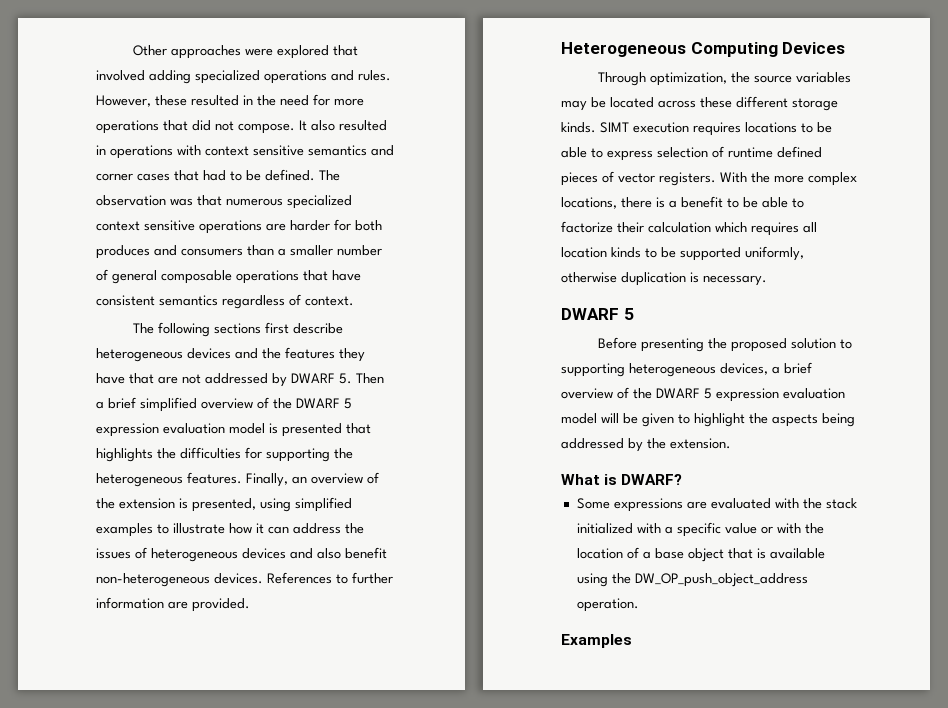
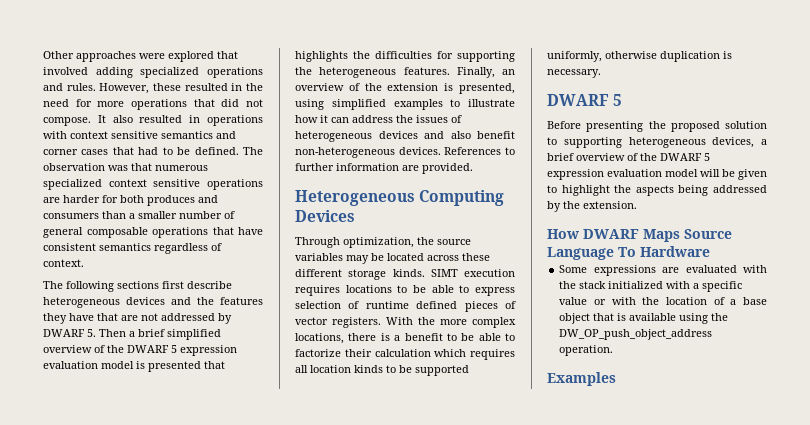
- What is DWARF?
+ How DWARF Maps Source Language To Hardware

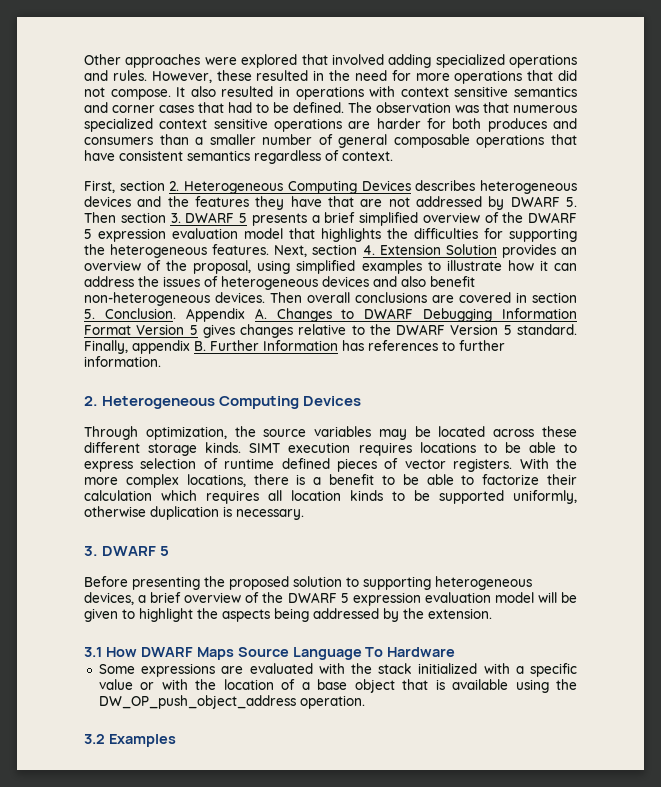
- The following sections first describe heterogeneous devices and the features they have that are not addressed by DWARF 5. Then a brief simplified overview of the DWARF 5 expression evaluation model is presented that highlights the difficulties for supporting the heterogeneous features.
+ First, section 2. Heterogeneous Computing Devices describes heterogeneous devices and the features they have that are not addressed by DWARF 5. Then section 3. DWARF 5 presents a brief simplified overview of the DWARF 5 expression evaluation model that highlights the difficulties for supporting the heterogeneous features.
- Finally, an overview of the extension is presented, using simplified examples to illustrate how it can address the issues of heterogeneous devices and also benefit non-heterogeneous devices.
+ Next, section 4. Extension Solution provides an overview of the proposal, using simplified examples to illustrate how it can address the issues of heterogeneous devices and also benefit non-heterogeneous devices.
- References to further information are provided.
- Heterogeneous Computing Devices
+ Then overall conclusions are covered in section 5. Conclusion. Appendix A. Changes to DWARF Debugging Information Format Version 5 gives changes relative to the DWARF Version 5 standard. Finally, appendix B. Further Information has references to further information.
+ 2. Heterogeneous Computing Devices
  With the more complex locations, there is a benefit to be able to factorize their calculation which requires all location kinds to be supported uniformly, otherwise duplication is necessary.
- DWARF 5
+ 3. DWARF 5
- How DWARF Maps Source Language To Hardware
+ 3.1 How DWARF Maps Source Language To Hardware
- Examples
+ 3.2 Examples

